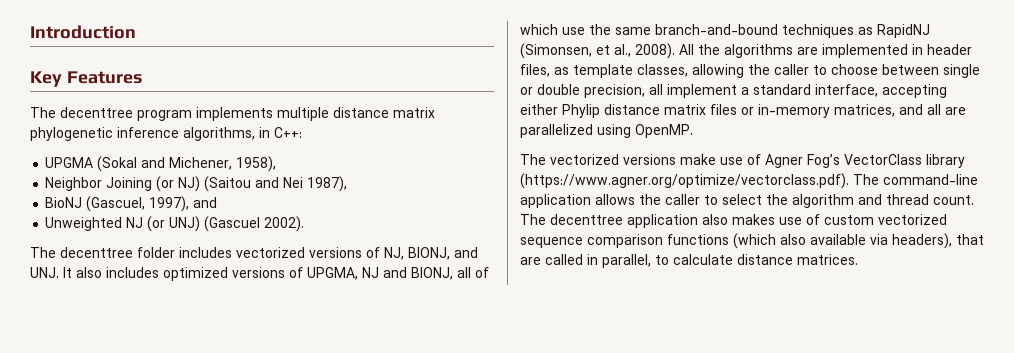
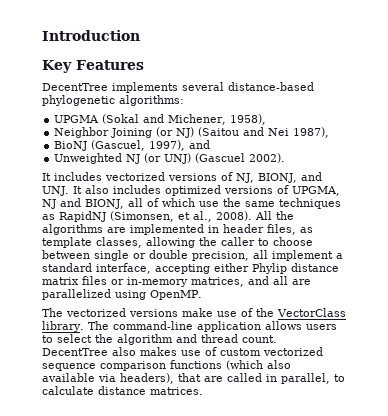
- The decenttree program implements multiple distance matrix phylogenetic inference algorithms, in C++:
+ DecentTree implements several distance-based phylogenetic algorithms:
- The decenttree folder includes vectorized versions of NJ, BIONJ, and UNJ. It also includes optimized versions of UPGMA, NJ and BIONJ, all of which use the same branch-and-bound techniques as RapidNJ (Simonsen, et al., 2008).
+ It includes vectorized versions of NJ, BIONJ, and UNJ. It also includes optimized versions of UPGMA, NJ and BIONJ, all of which use the same techniques as RapidNJ (Simonsen, et al., 2008).
- The vectorized versions make use of Agner Fog’s VectorClass library (https://www.agner.org/optimize/vectorclass.pdf). The command-line application allows the caller to select the algorithm and thread count.
+ The vectorized versions make use of the VectorClass library. The command-line application allows users to select the algorithm and thread count.
- The decenttree application also makes use of custom vectorized sequence comparison functions (which also available via headers), that are called in parallel, to calculate distance matrices.
+ DecentTree also makes use of custom vectorized sequence comparison functions (which also available via headers), that are called in parallel, to calculate distance matrices.

